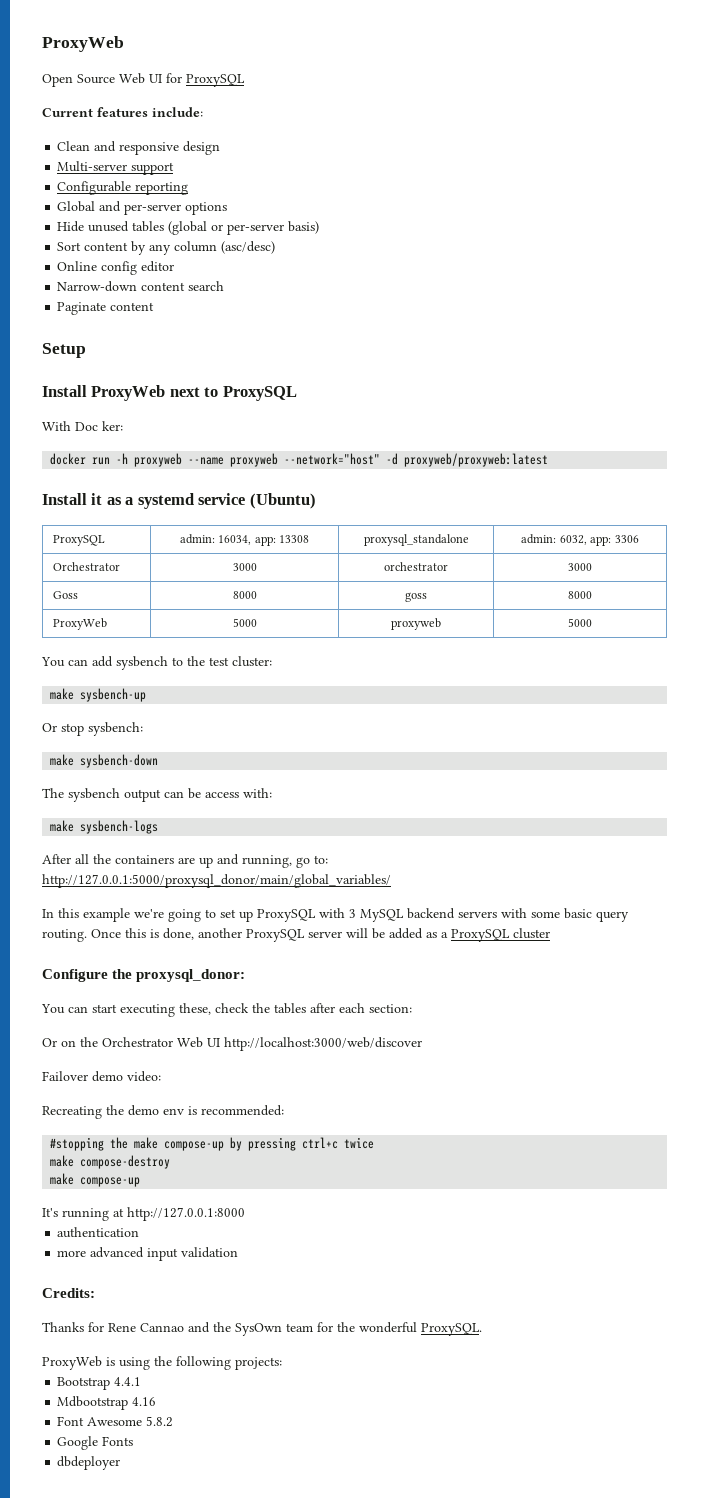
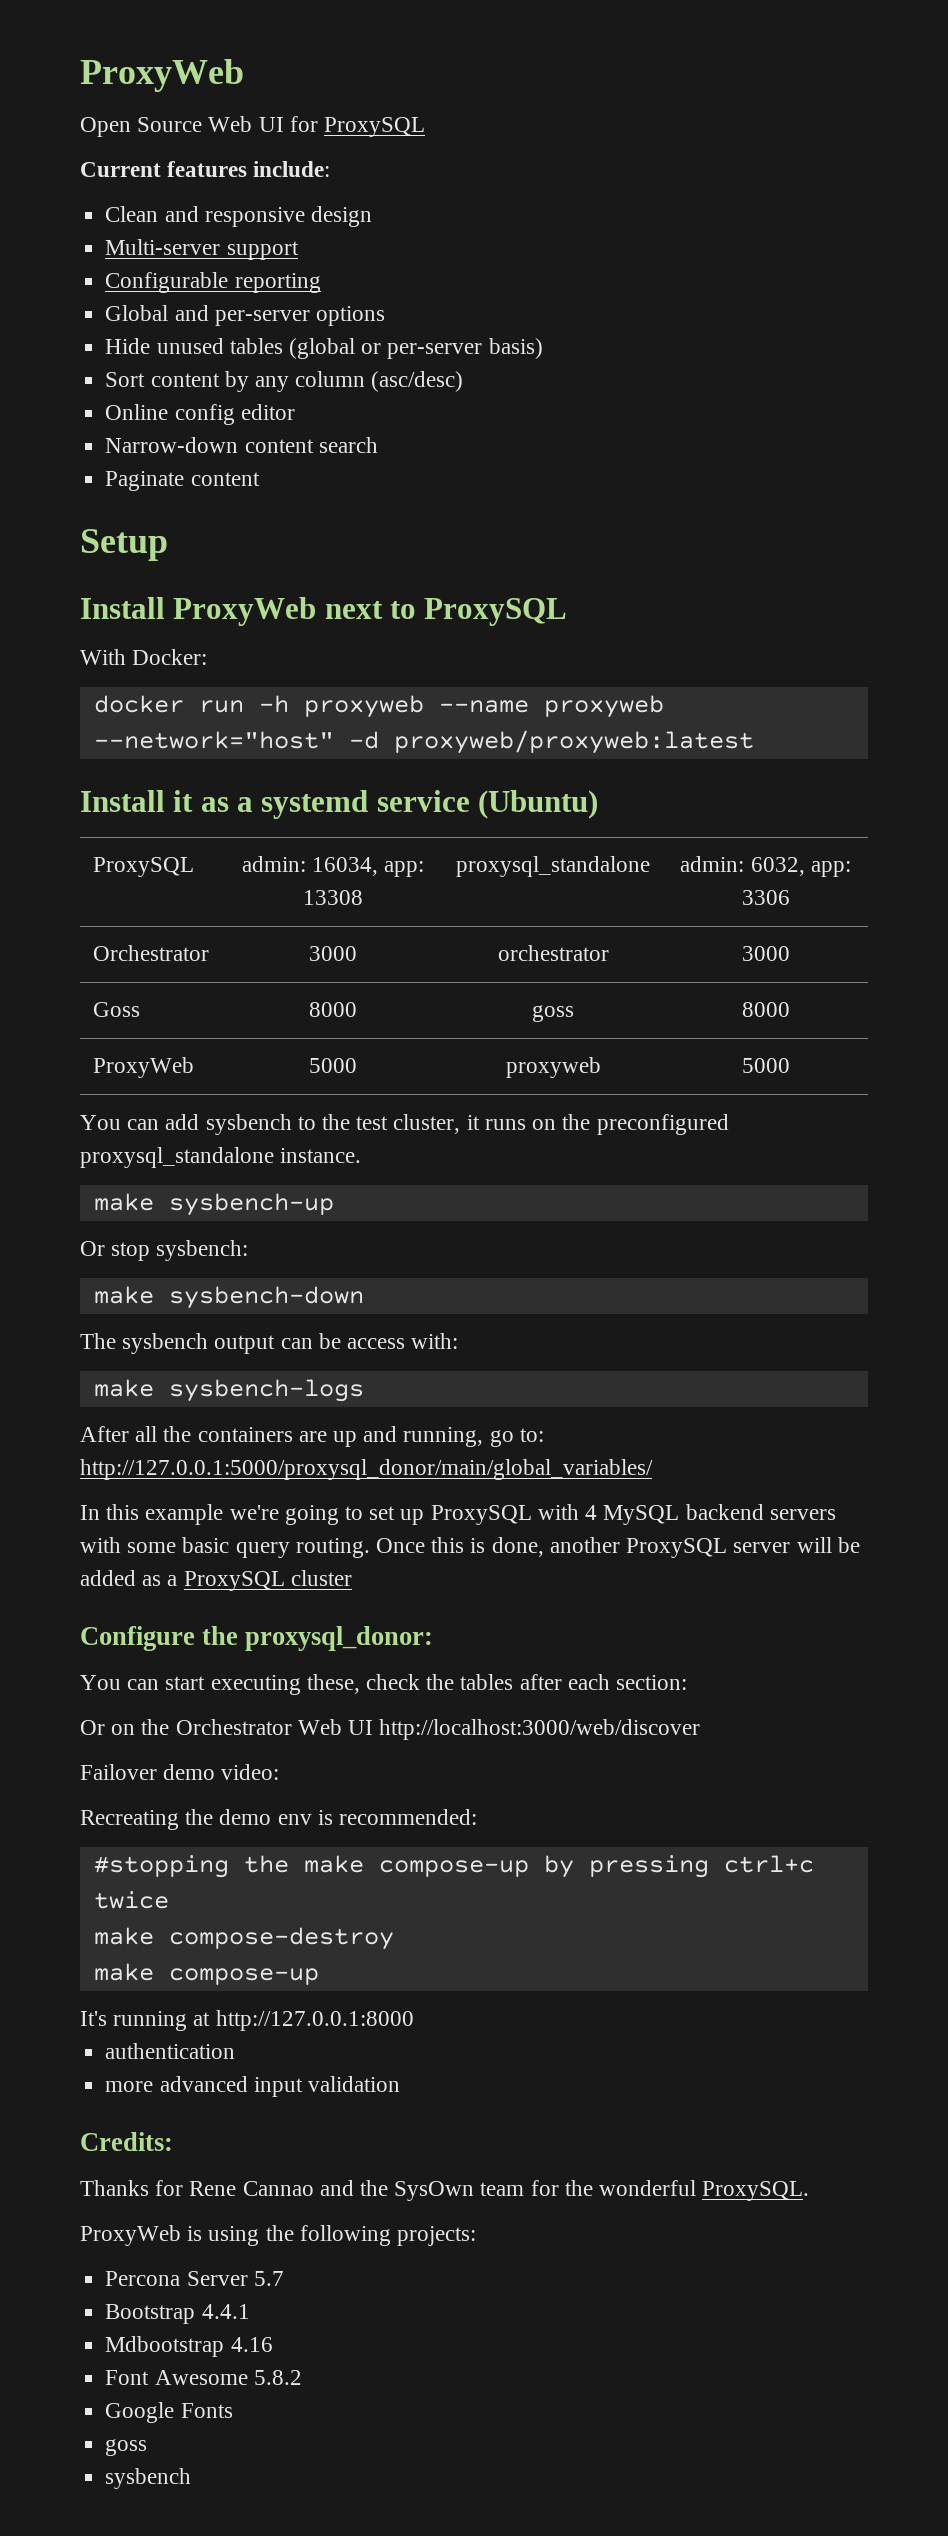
- With Doc ker:
+ With Docker:
- You can add sysbench to the test cluster:
+ You can add sysbench to the test cluster, it runs on the preconfigured proxysql_standalone instance.
- In this example we're going to set up ProxySQL with 3 MySQL backend servers with some basic query routing.
+ In this example we're going to set up ProxySQL with 4 MySQL backend servers with some basic query routing.
+ Percona Server 5.7
  Google Fonts
- dbdeployer
+ goss
+ sysbench

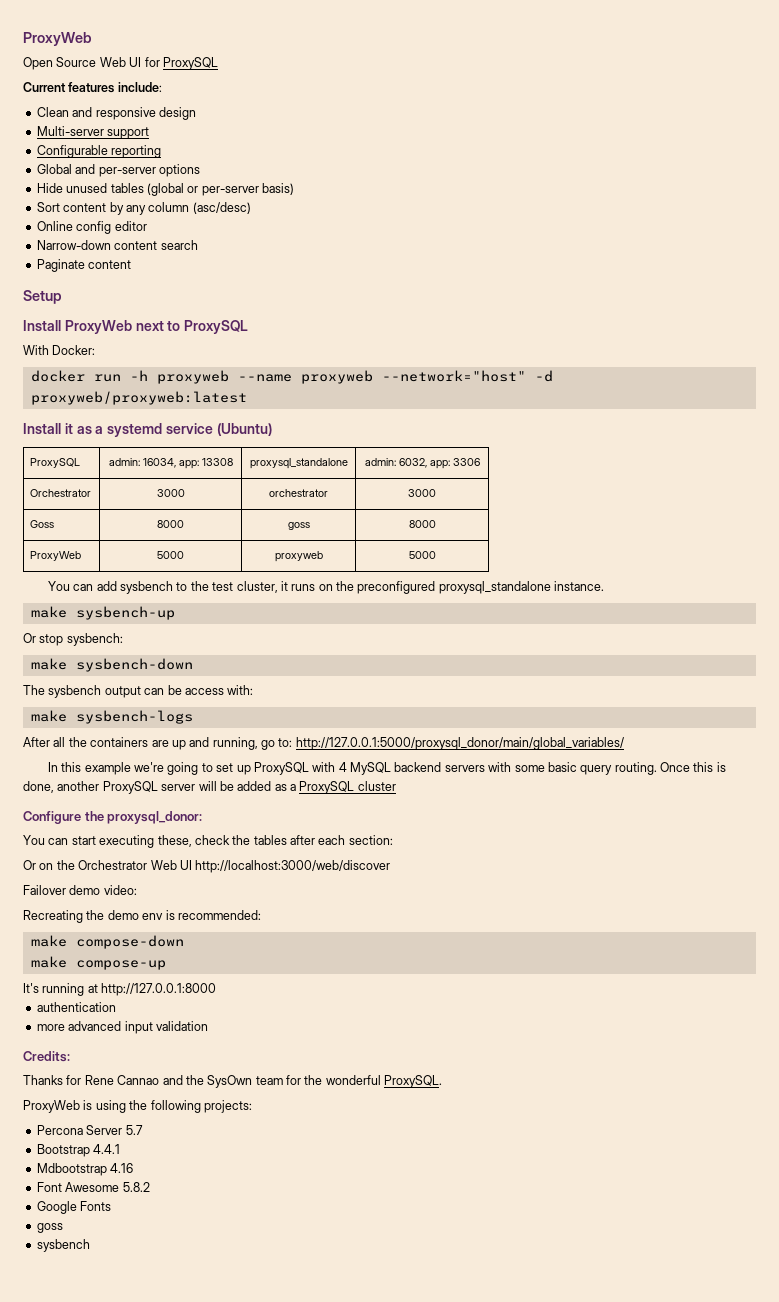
- #stopping the make compose-up by pressing ctrl+c twice
- make compose-destroy
+ make compose-down

